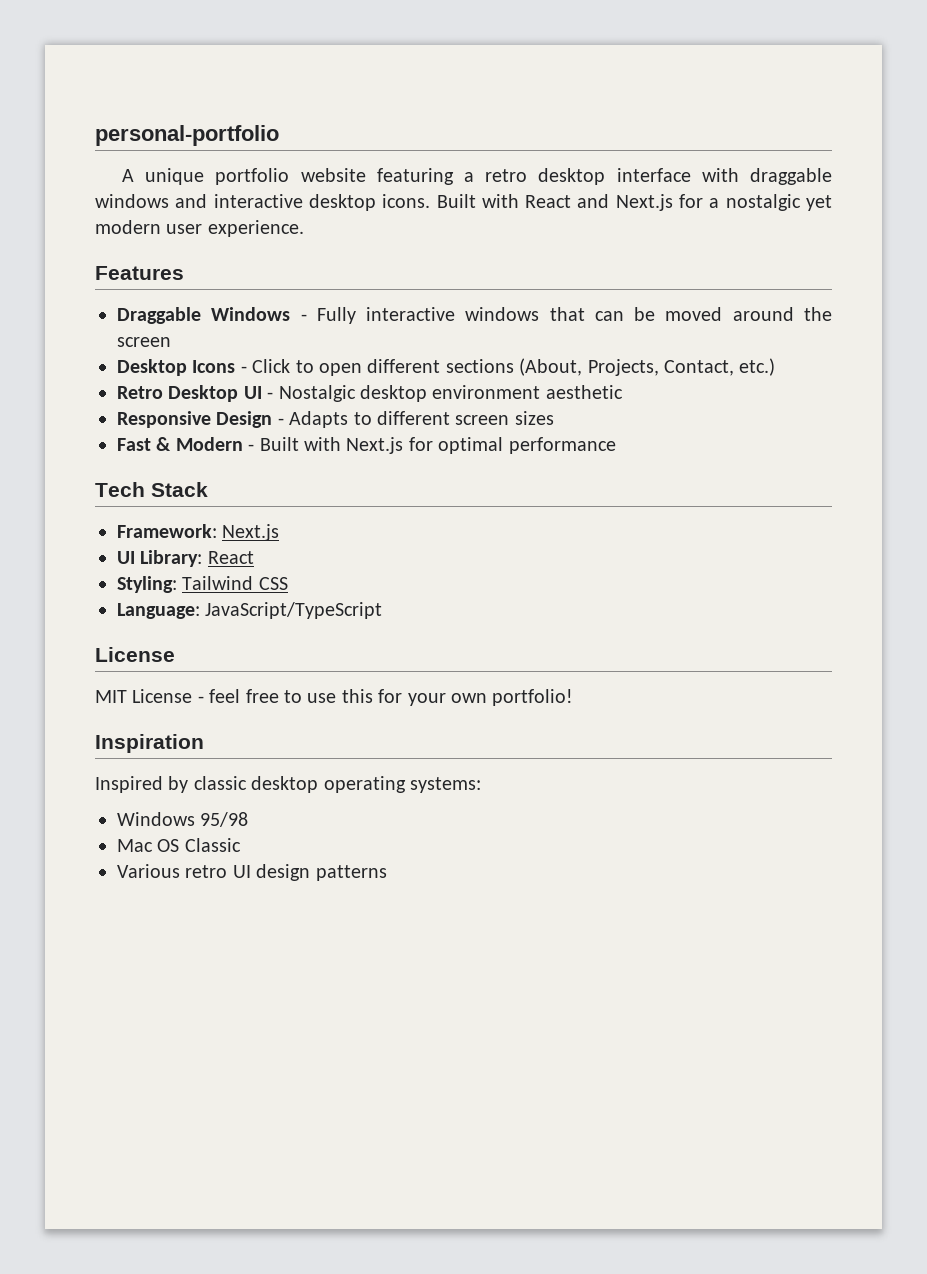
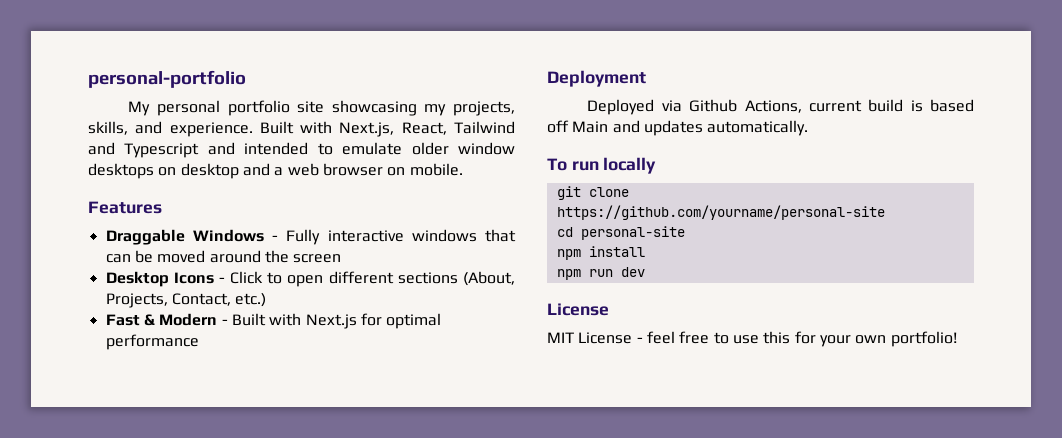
- A unique portfolio website featuring a retro desktop interface with draggable windows and interactive desktop icons. Built with React and Next.js for a nostalgic yet modern user experience.
+ My personal portfolio site showcasing my projects, skills, and experience. Built with Next.js, React, Tailwind and Typescript and intended to emulate older window desktops on desktop and a web browser on mobile.
- Retro Desktop UI - Nostalgic desktop environment aesthetic
- Responsive Design - Adapts to different screen sizes
- Tech Stack
- Framework: Next.js
- UI Library: React
- Styling: Tailwind CSS
- Language: JavaScript/TypeScript
+ Deployment
+ Deployed via Github Actions, current build is based off Main and updates automatically.
+ To run locally
+ git clone https://github.com/yourname/personal-site
+ cd personal-site
+ npm install
+ npm run dev
- Inspiration
- Inspired by classic desktop operating systems:
- Windows 95/98
- Mac OS Classic
- Various retro UI design patterns

